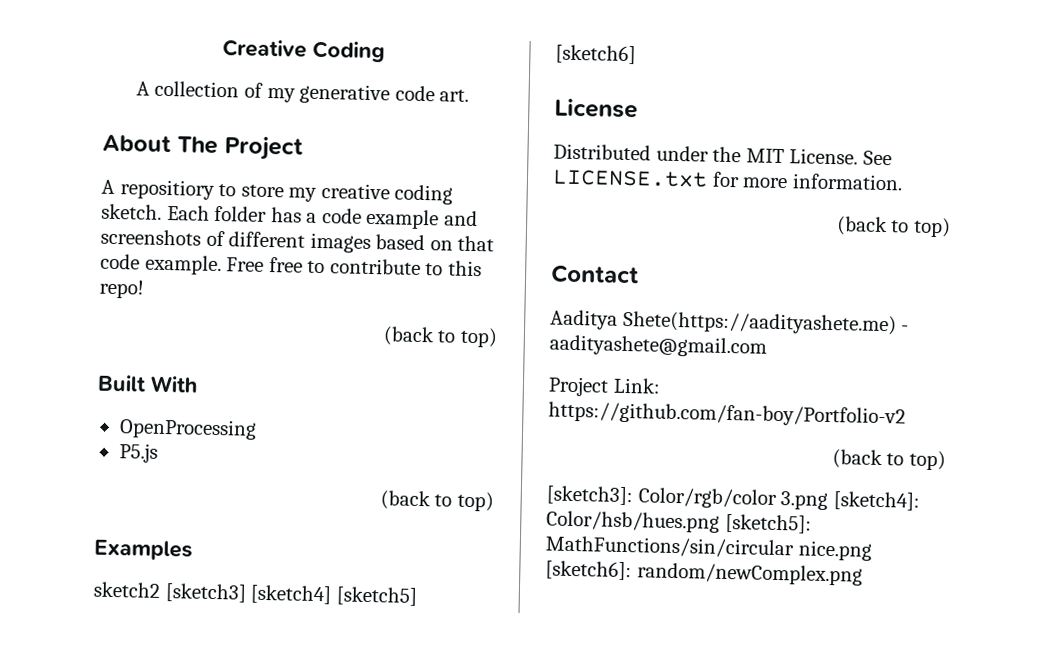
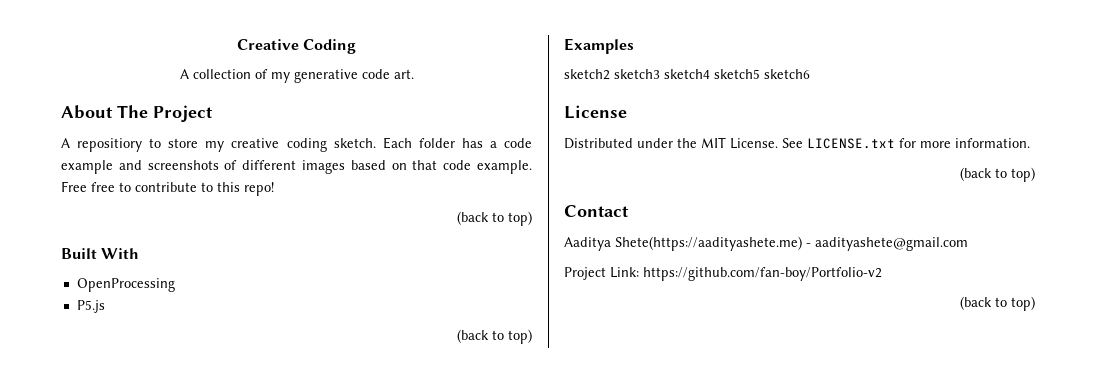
- sketch2 [sketch3] [sketch4] [sketch5] [sketch6]
+ sketch2 sketch3 sketch4 sketch5 sketch6
- [sketch3]: Color/rgb/color 3.png [sketch4]: Color/hsb/hues.png [sketch5]: MathFunctions/sin/circular nice.png [sketch6]: random/newComplex.png

